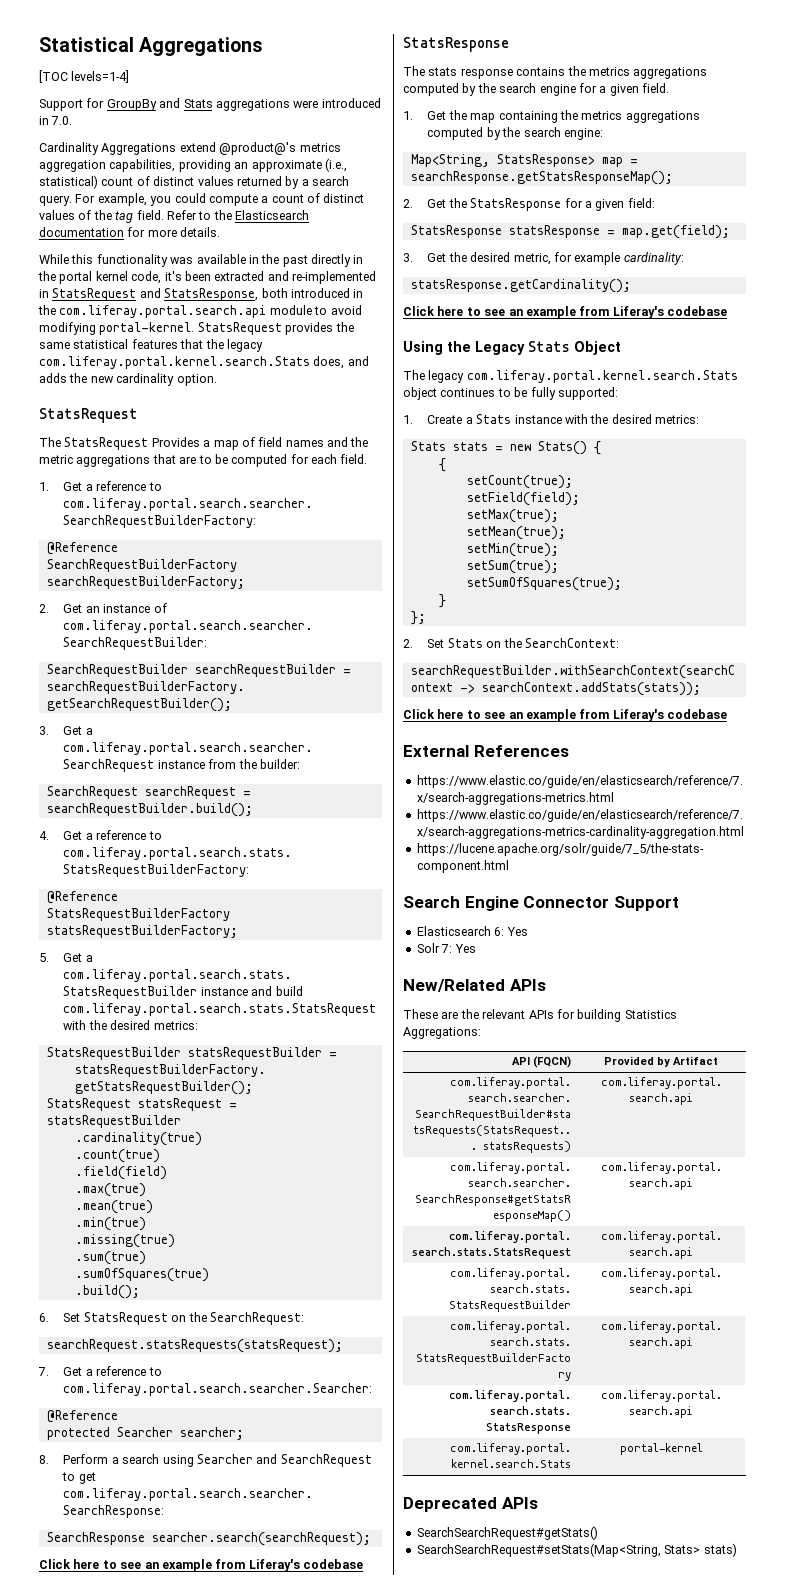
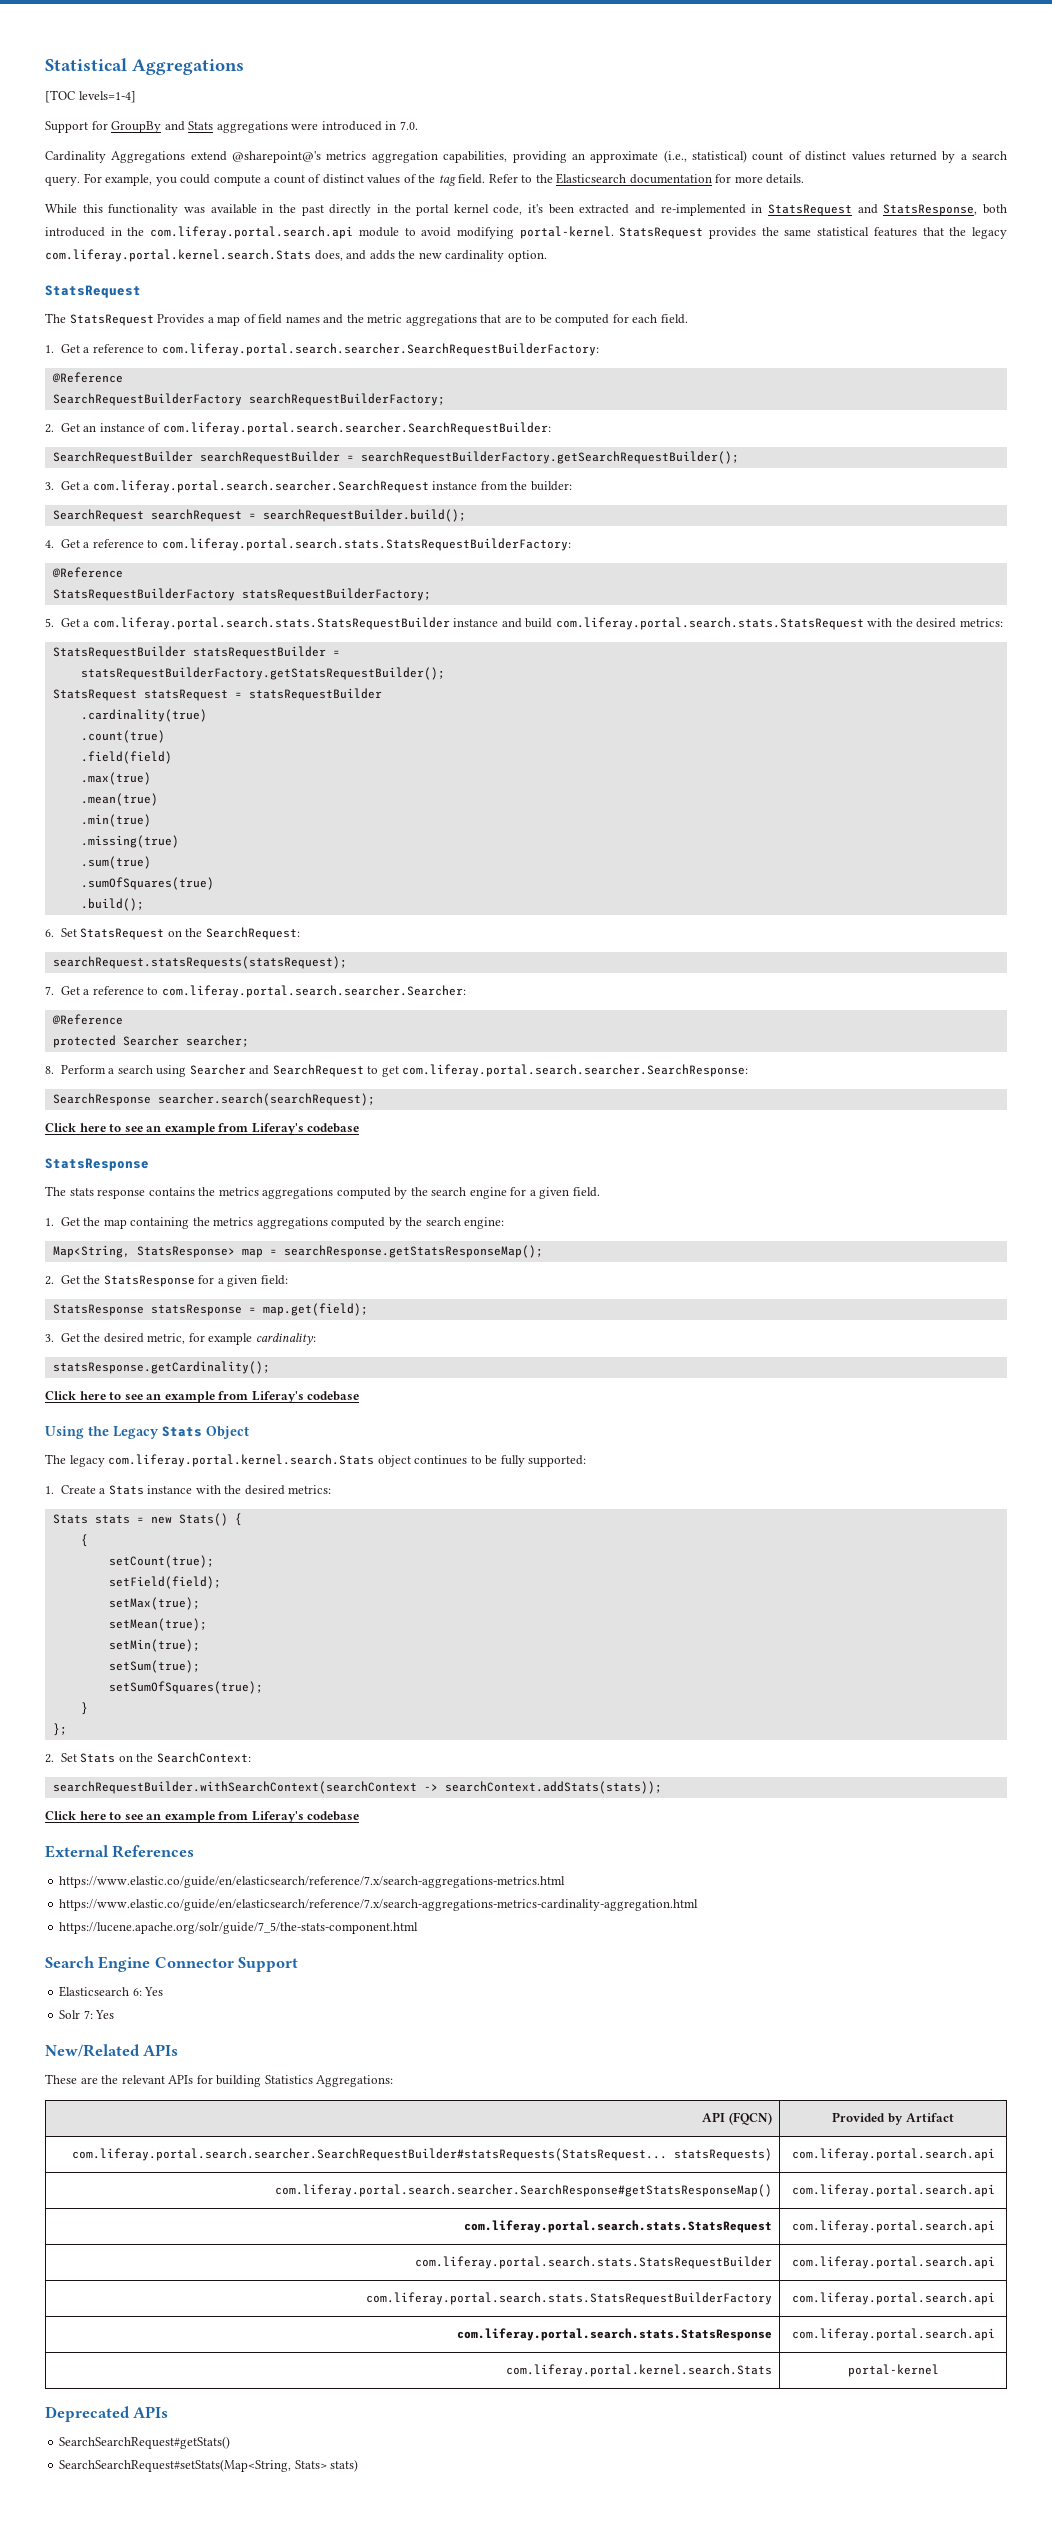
- Cardinality Aggregations extend @product@'s metrics aggregation capabilities, providing an approximate (i.e., statistical) count of distinct values returned by a search query.
+ Cardinality Aggregations extend @sharepoint@'s metrics aggregation capabilities, providing an approximate (i.e., statistical) count of distinct values returned by a search query.

